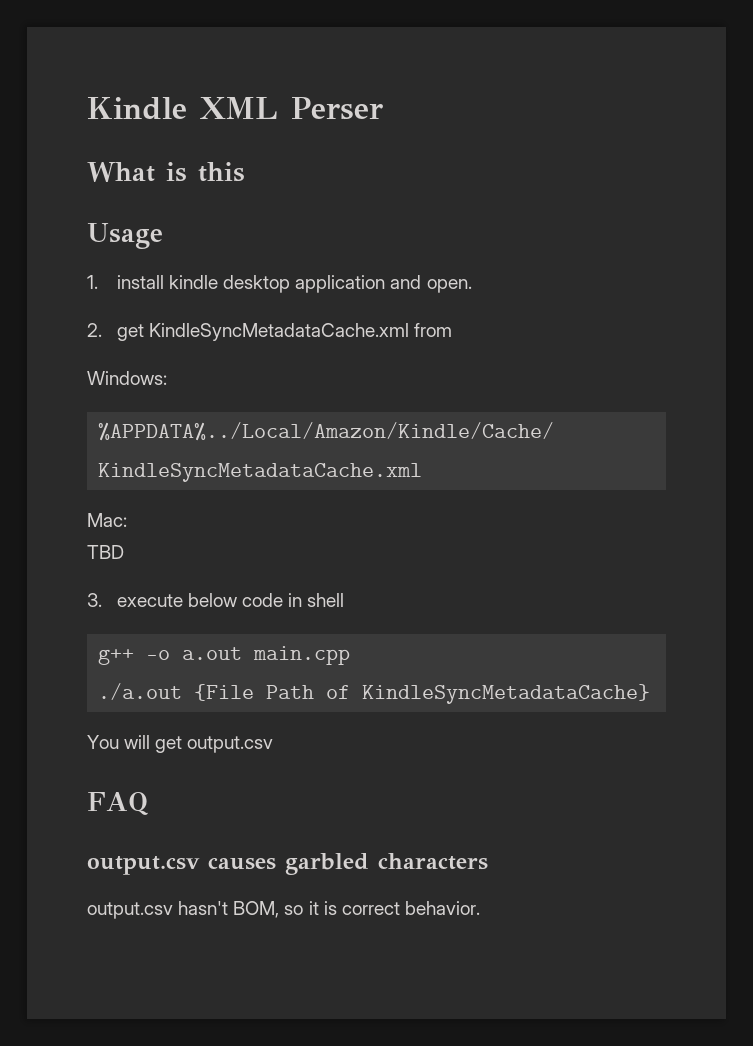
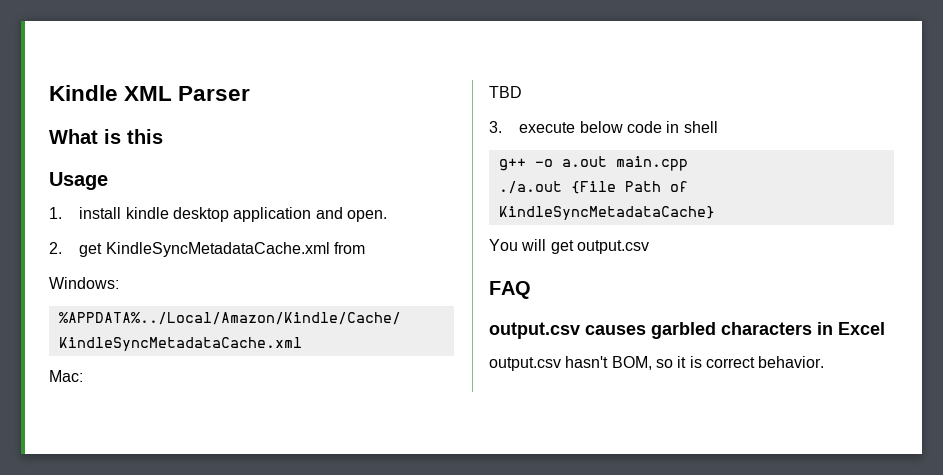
- Kindle XML Perser
+ Kindle XML Parser
- output.csv causes garbled characters
+ output.csv causes garbled characters in Excel

